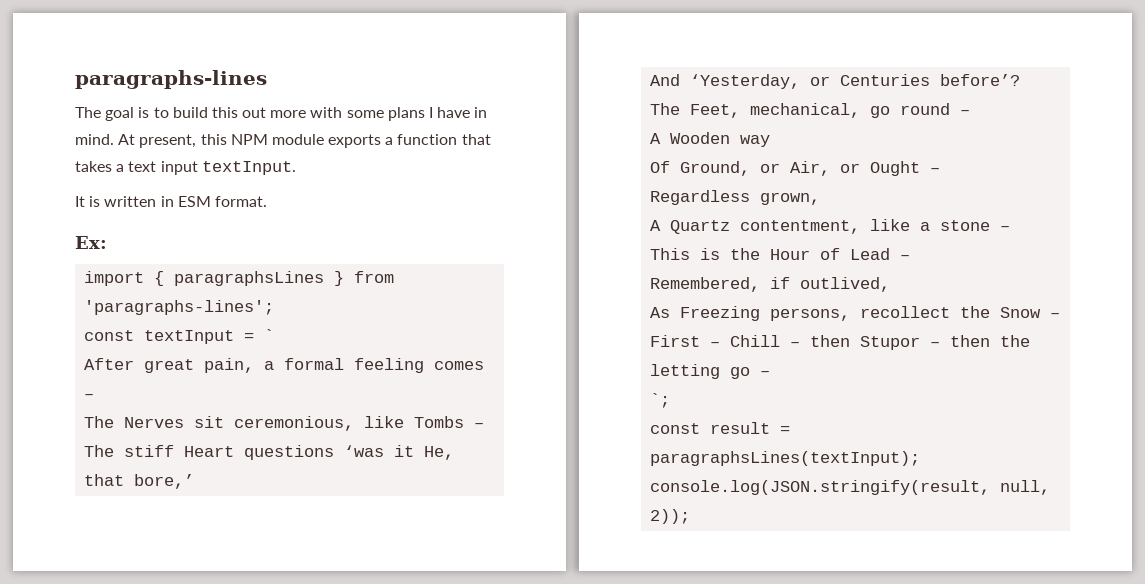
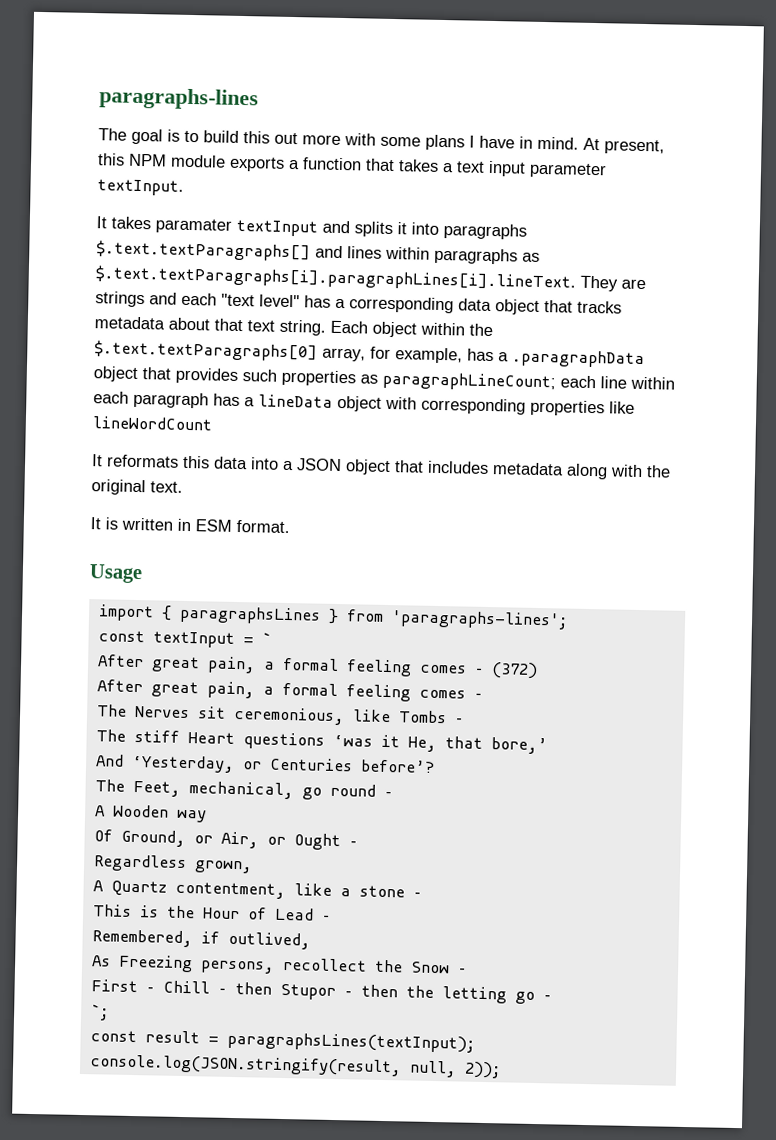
- At present, this NPM module exports a function that takes a text input textInput.
+ At present, this NPM module exports a function that takes a text input parameter textInput.
+ It takes paramater textInput and splits it into paragraphs $.text.textParagraphs[] and lines within paragraphs as $.text.textParagraphs[i].paragraphLines[i].lineText. They are strings and each "text level" has a corresponding data object that tracks metadata about that text string. Each object within the $.text.textParagraphs[0] array, for example, has a .paragraphData object that provides such properties as paragraphLineCount; each line within each paragraph has a lineData object with corresponding properties like lineWordCount
+ It reformats this data into a JSON object that includes metadata along with the original text.
- Ex:
+ Usage
+ After great pain, a formal feeling comes – (372)

